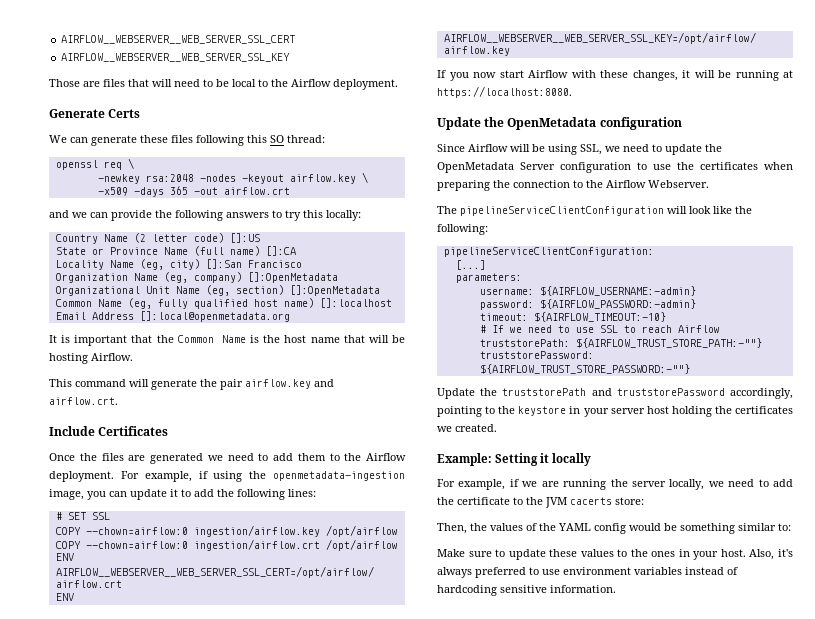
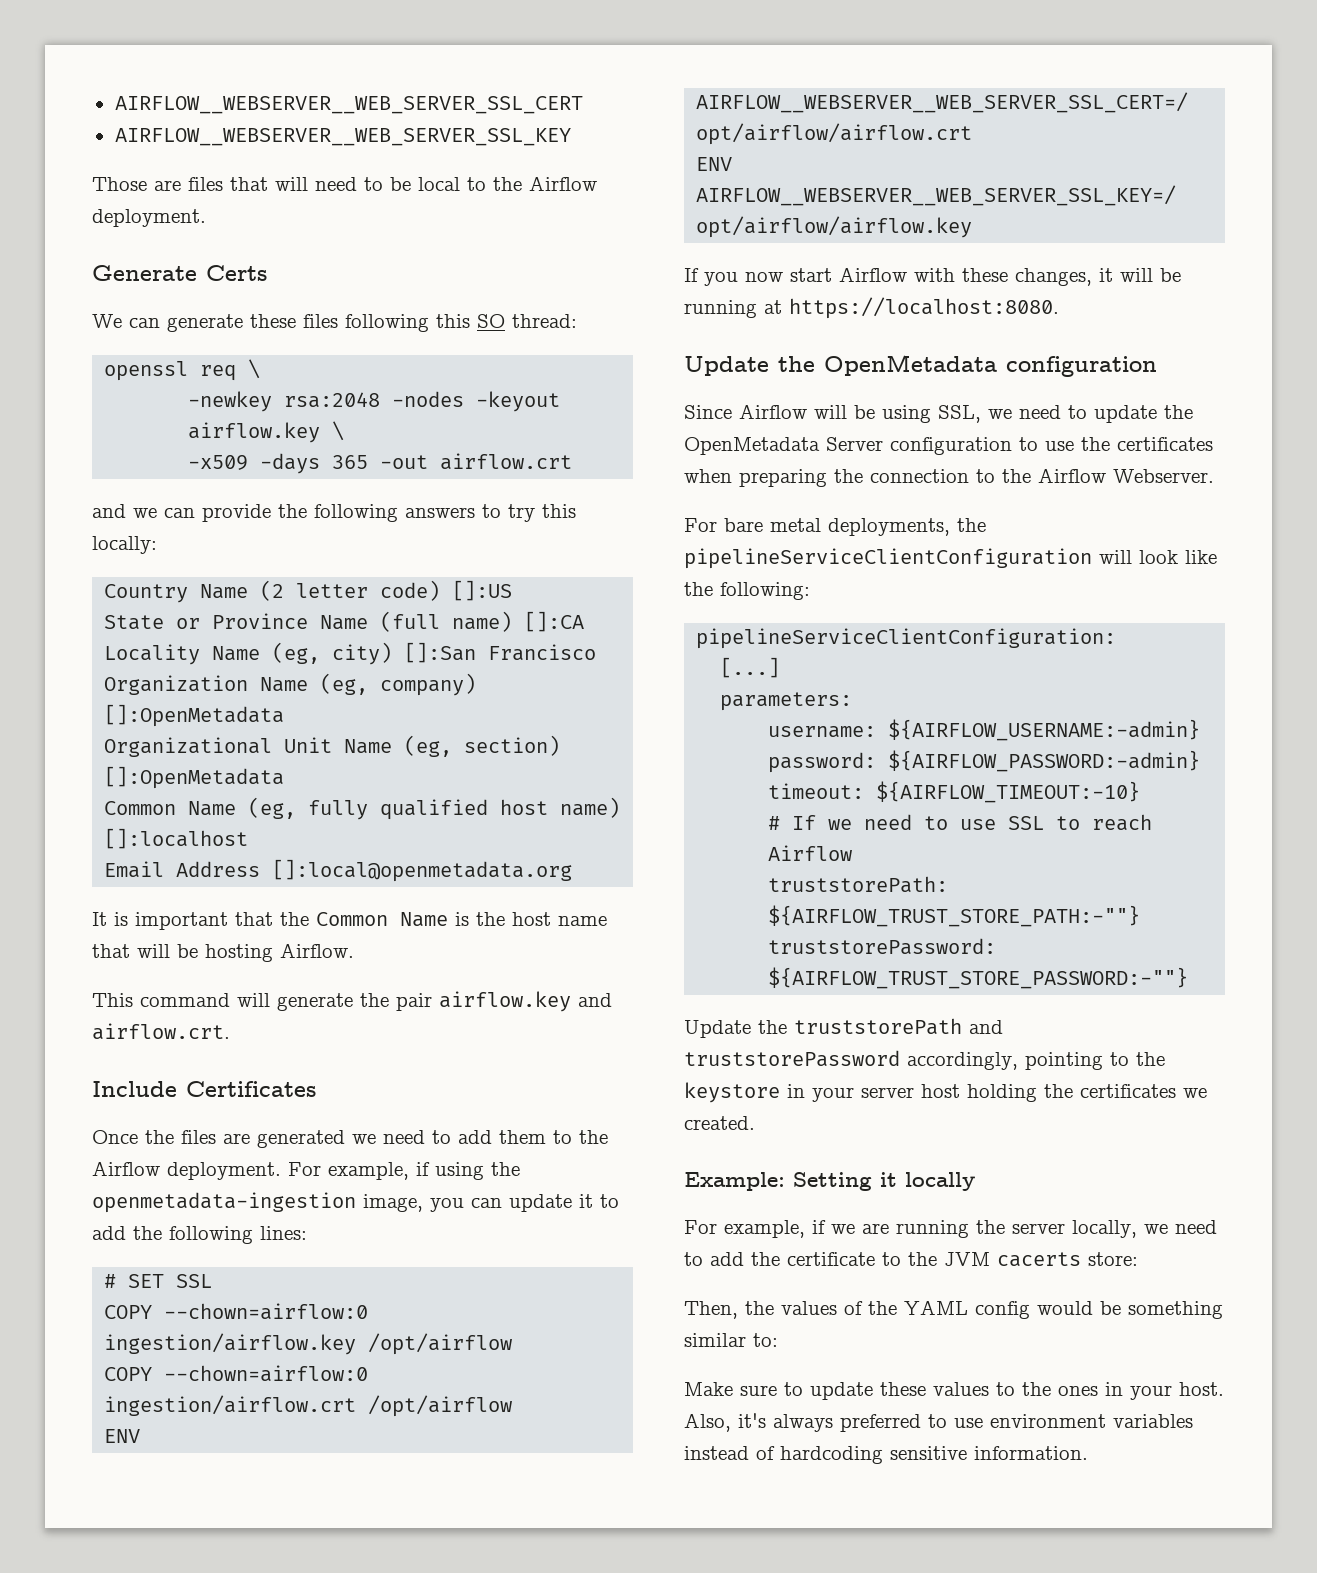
- The pipelineServiceClientConfiguration will look like the following:
+ For bare metal deployments, the pipelineServiceClientConfiguration will look like the following:

